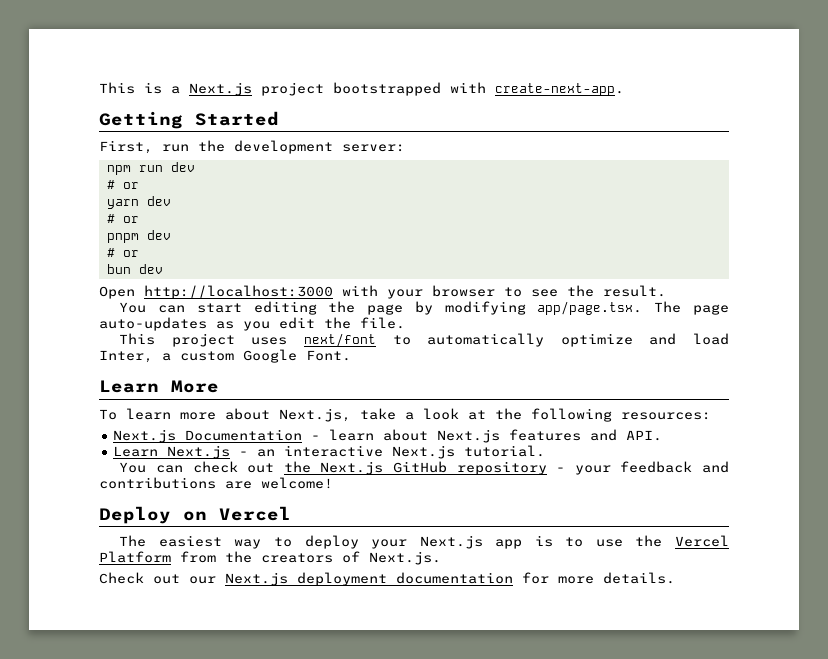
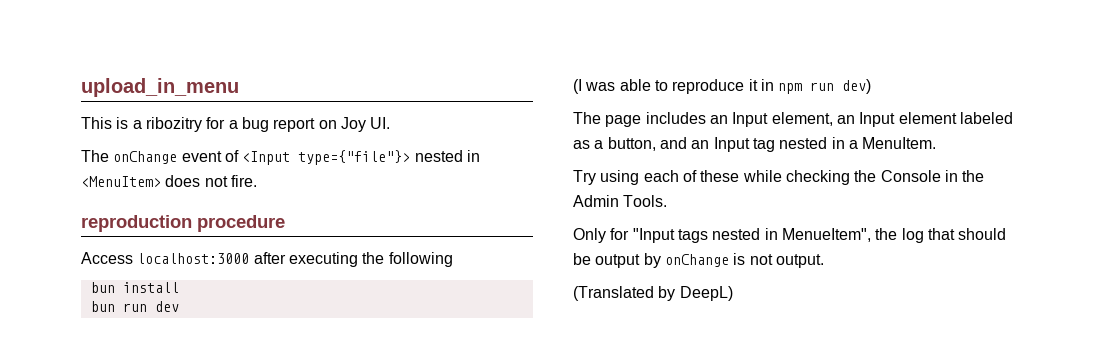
+ upload_in_menu
- This is a Next.js project bootstrapped with create-next-app.
- Getting Started
- First, run the development server:
- npm run dev
- # or
- yarn dev
- # or
- pnpm dev
- # or
- bun dev
- Open http://localhost:3000 with your browser to see the result.
- You can start editing the page by modifying app/page.tsx. The page auto-updates as you edit the file.
- This project uses next/font to automatically optimize and load Inter, a custom Google Font.
- Learn More
- To learn more about Next.js, take a look at the following resources:
- Next.js Documentation - learn about Next.js features and API.
- Learn Next.js - an interactive Next.js tutorial.
- You can check out the Next.js GitHub repository - your feedback and contributions are welcome!
- Deploy on Vercel
- The easiest way to deploy your Next.js app is to use the Vercel Platform from the creators of Next.js.
- Check out our Next.js deployment documentation for more details.
+ This is a ribozitry for a bug report on Joy UI.
+ The onChange event of <Input type={"file"}> nested in <MenuItem> does not fire.
+ reproduction procedure
+ Access localhost:3000 after executing the following
+ bun install
+ bun run dev
+ (I was able to reproduce it in npm run dev)
+ The page includes an Input element, an Input element labeled as a button, and an Input tag nested in a MenuItem.
+ Try using each of these while checking the Console in the Admin Tools.
+ Only for "Input tags nested in MenueItem", the log that should be output by onChange is not output.
+ (Translated by DeepL)

